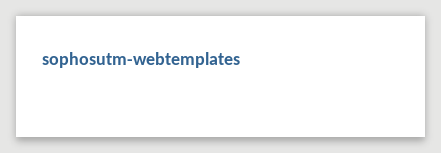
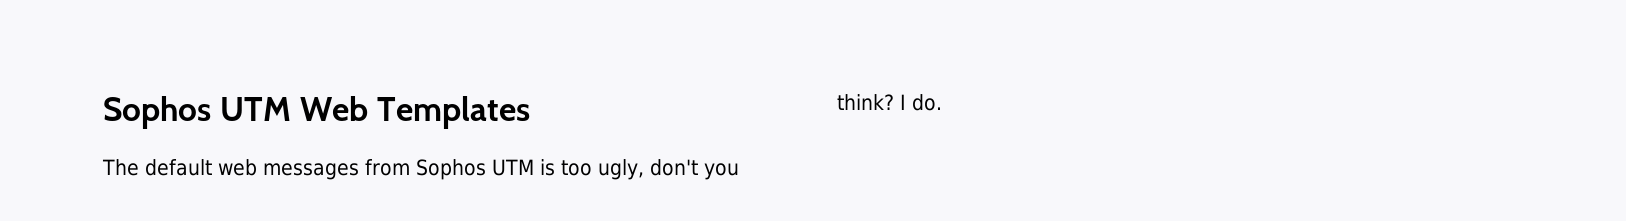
- sophosutm-webtemplates
+ Sophos UTM Web Templates
+ The default web messages from Sophos UTM is too ugly, don't you think? I do.

